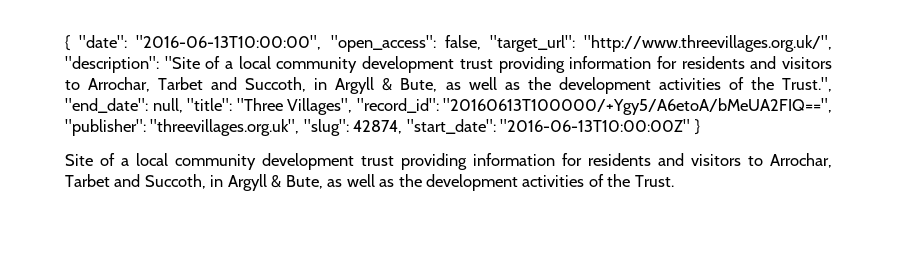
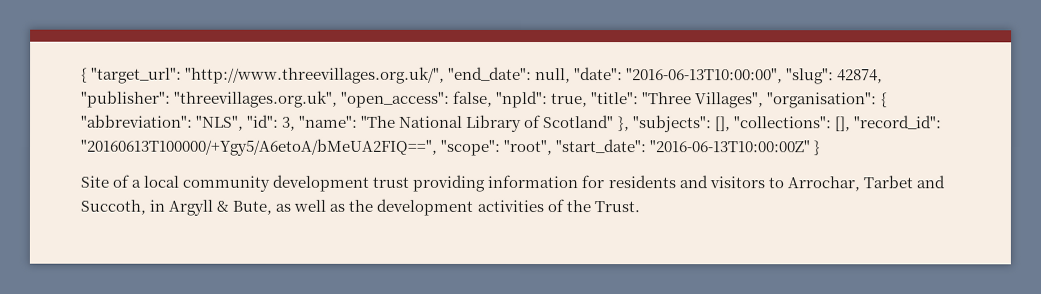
- { "date": "2016-06-13T10:00:00", "open_access": false, "target_url": "http://www.threevillages.org.uk/", "description": "Site of a local community development trust providing information for residents and visitors to Arrochar, Tarbet and Succoth, in Argyll & Bute, as well as the development activities of the Trust.", "end_date": null, "title": "Three Villages", "record_id": "20160613T100000/+Ygy5/A6etoA/bMeUA2FIQ==", "publisher": "threevillages.org.uk", "slug": 42874, "start_date": "2016-06-13T10:00:00Z" }
+ { "target_url": "http://www.threevillages.org.uk/", "end_date": null, "date": "2016-06-13T10:00:00", "slug": 42874, "publisher": "threevillages.org.uk", "open_access": false, "npld": true, "title": "Three Villages", "organisation": { "abbreviation": "NLS", "id": 3, "name": "The National Library of Scotland" }, "subjects": [], "collections": [], "record_id": "20160613T100000/+Ygy5/A6etoA/bMeUA2FIQ==", "scope": "root", "start_date": "2016-06-13T10:00:00Z" }

